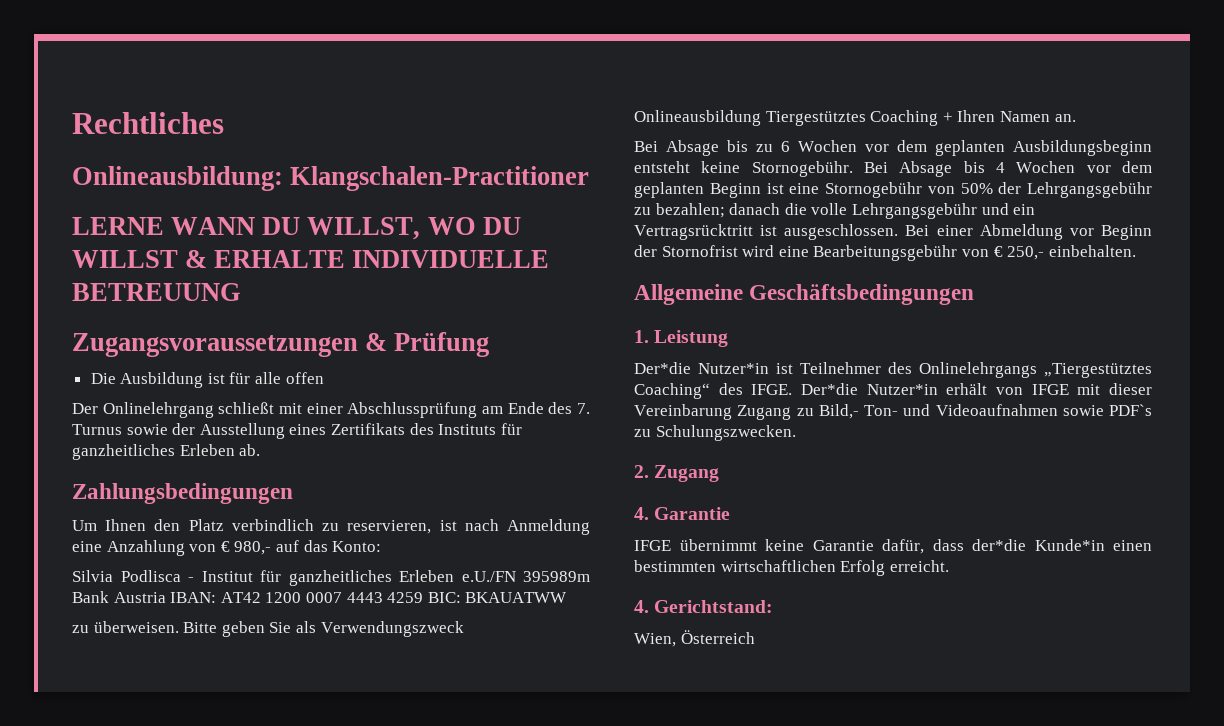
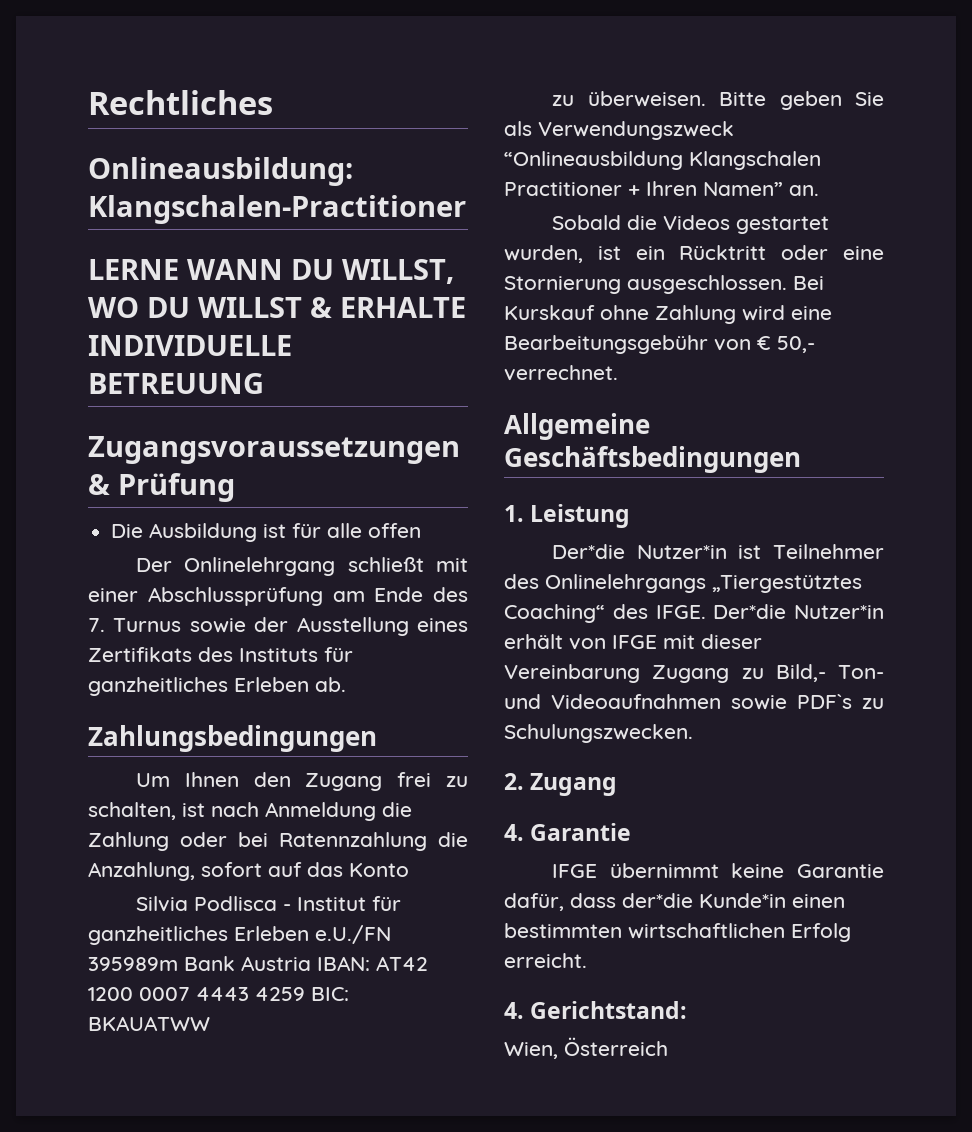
- Um Ihnen den Platz verbindlich zu reservieren, ist nach Anmeldung eine Anzahlung von € 980,- auf das Konto:
+ Um Ihnen den Zugang frei zu schalten, ist nach Anmeldung die Zahlung oder bei Ratennzahlung die Anzahlung, sofort auf das Konto
- Bitte geben Sie als Verwendungszweck Onlineausbildung Tiergestütztes Coaching + Ihren Namen an.
+ Bitte geben Sie als Verwendungszweck “Onlineausbildung Klangschalen Practitioner + Ihren Namen” an.
- Bei Absage bis zu 6 Wochen vor dem geplanten Ausbildungsbeginn entsteht keine Stornogebühr. Bei Absage bis 4 Wochen vor dem geplanten Beginn ist eine Stornogebühr von 50% der Lehrgangsgebühr zu bezahlen; danach die volle Lehrgangsgebühr und ein Vertragsrücktritt ist ausgeschlossen. Bei einer Abmeldung vor Beginn der Stornofrist wird eine Bearbeitungsgebühr von € 250,- einbehalten.
+ Sobald die Videos gestartet wurden, ist ein Rücktritt oder eine Stornierung ausgeschlossen. Bei Kurskauf ohne Zahlung wird eine Bearbeitungsgebühr von € 50,- verrechnet.

